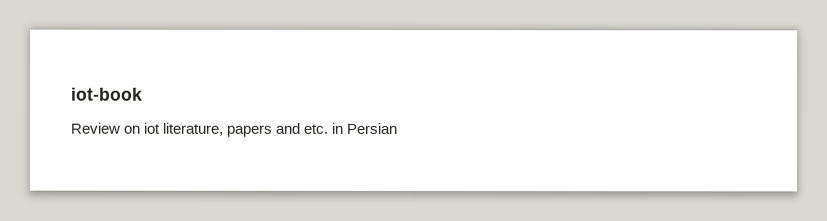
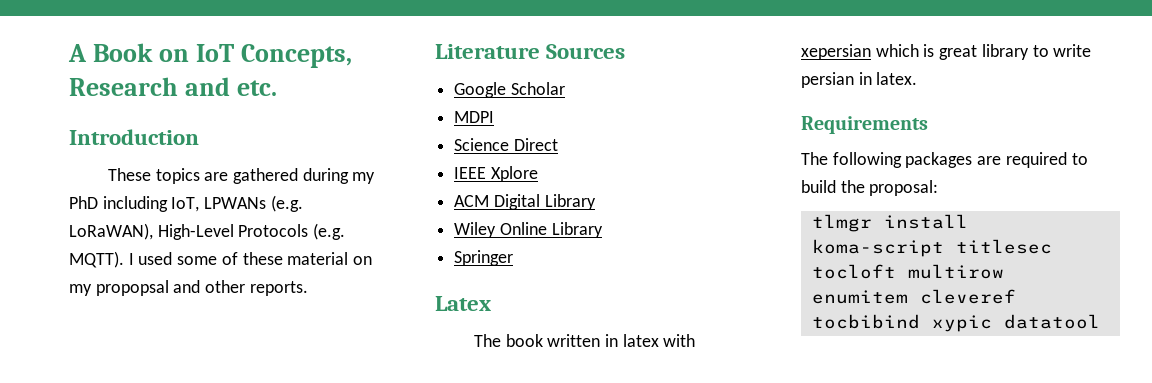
- iot-book
- Review on iot literature, papers and etc. in Persian
+ A Book on IoT Concepts, Research and etc.
+ Introduction
+ These topics are gathered during my PhD including IoT, LPWANs (e.g. LoRaWAN), High-Level Protocols (e.g. MQTT). I used some of these material on my propopsal and other reports.
+ Literature Sources
+ Google Scholar
+ MDPI
+ Science Direct
+ IEEE Xplore
+ ACM Digital Library
+ Wiley Online Library
+ Springer
+ Latex
+ The book written in latex with xepersian which is great library to write persian in latex.
+ Requirements
+ The following packages are required to build the proposal:
+ tlmgr install koma-script titlesec tocloft multirow enumitem cleveref tocbibind xypic datatool

